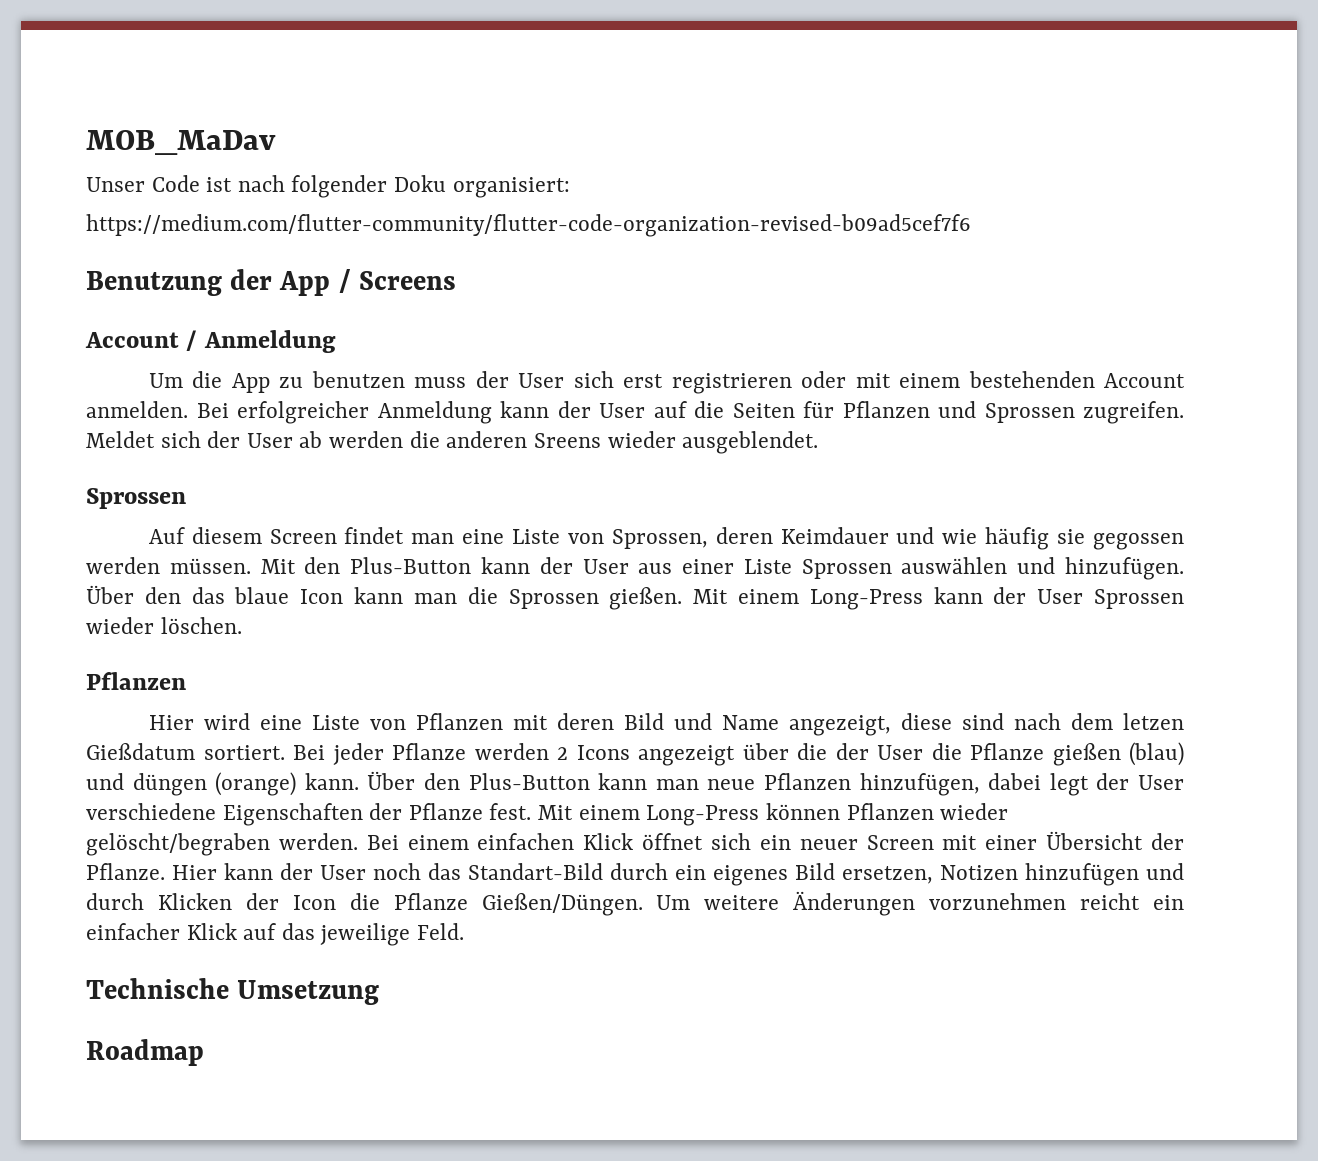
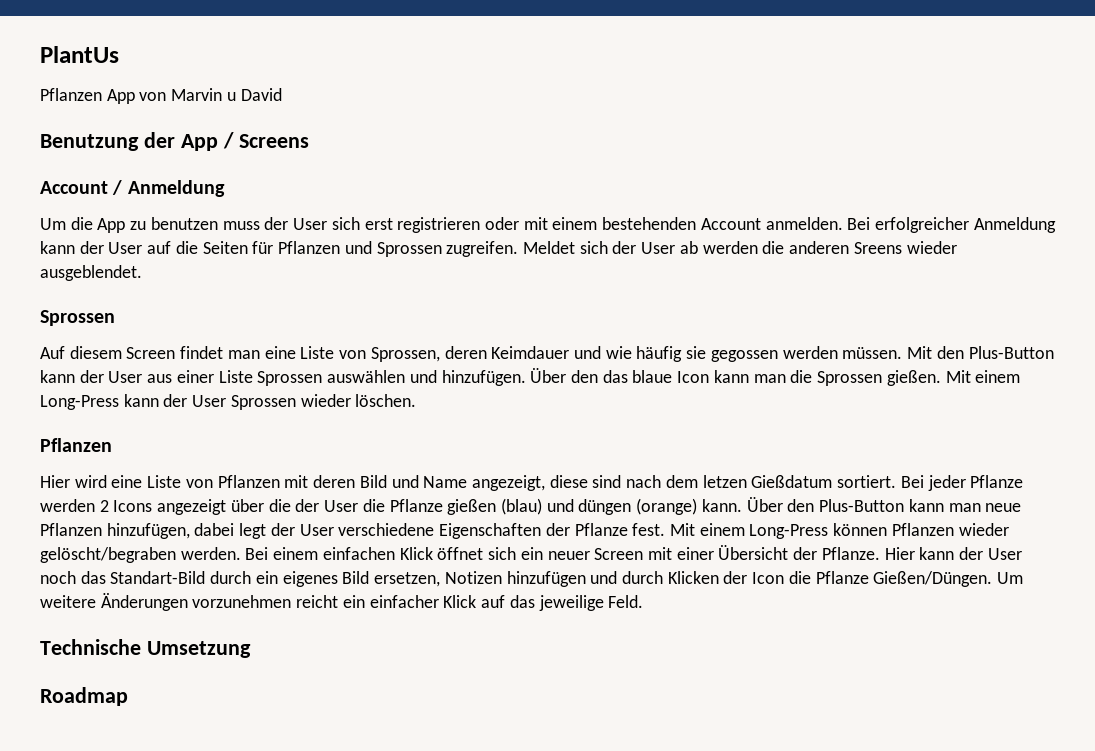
- MOB_MaDav
- Unser Code ist nach folgender Doku organisiert:
- https://medium.com/flutter-community/flutter-code-organization-revised-b09ad5cef7f6
+ PlantUs
+ Pflanzen App von Marvin u David

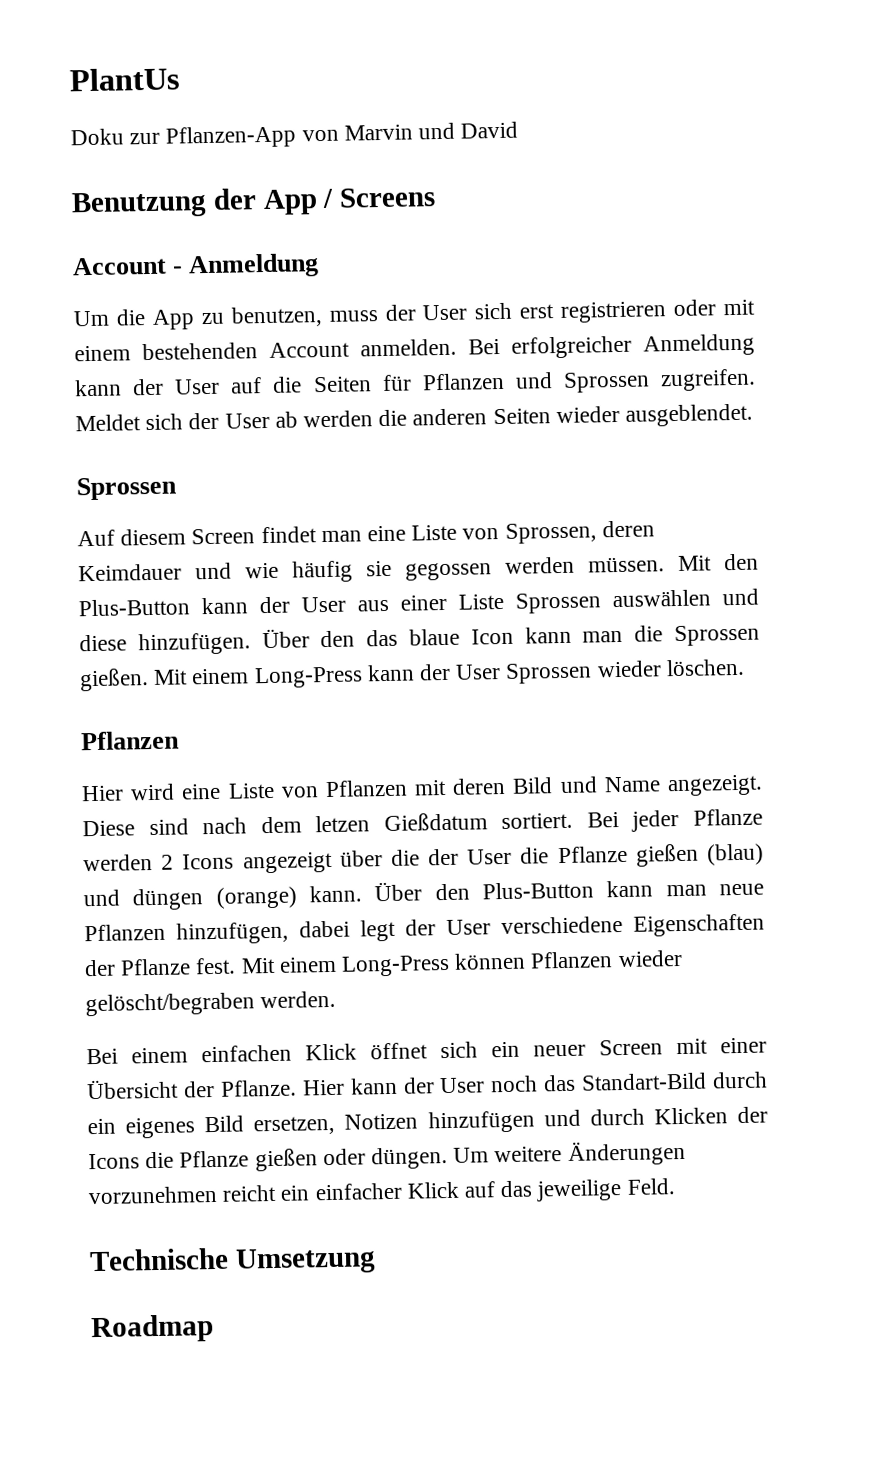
- Pflanzen App von Marvin u David
+ Doku zur Pflanzen-App von Marvin und David
- Account / Anmeldung
+ Account - Anmeldung
- Um die App zu benutzen muss der User sich erst registrieren oder mit einem bestehenden Account anmelden.
+ Um die App zu benutzen, muss der User sich erst registrieren oder mit einem bestehenden Account anmelden.
- Meldet sich der User ab werden die anderen Sreens wieder ausgeblendet.
+ Meldet sich der User ab werden die anderen Seiten wieder ausgeblendet.
- Mit den Plus-Button kann der User aus einer Liste Sprossen auswählen und hinzufügen.
+ Mit den Plus-Button kann der User aus einer Liste Sprossen auswählen und diese hinzufügen.
- Hier wird eine Liste von Pflanzen mit deren Bild und Name angezeigt, diese sind nach dem letzen Gießdatum sortiert.
+ Hier wird eine Liste von Pflanzen mit deren Bild und Name angezeigt. Diese sind nach dem letzen Gießdatum sortiert.
- Mit einem Long-Press können Pflanzen wieder gelöscht/begraben werden. Bei einem einfachen Klick öffnet sich ein neuer Screen mit einer Übersicht der Pflanze.
+ Mit einem Long-Press können Pflanzen wieder gelöscht/begraben werden.
+ Bei einem einfachen Klick öffnet sich ein neuer Screen mit einer Übersicht der Pflanze.
- Hier kann der User noch das Standart-Bild durch ein eigenes Bild ersetzen, Notizen hinzufügen und durch Klicken der Icon die Pflanze Gießen/Düngen.
+ Hier kann der User noch das Standart-Bild durch ein eigenes Bild ersetzen, Notizen hinzufügen und durch Klicken der Icons die Pflanze gießen oder düngen.

